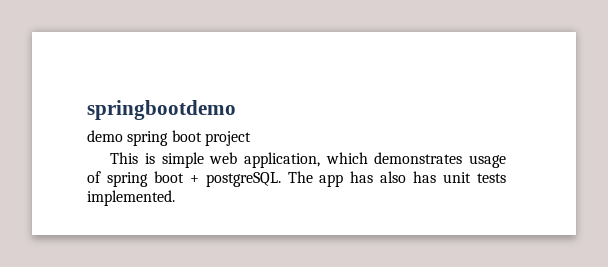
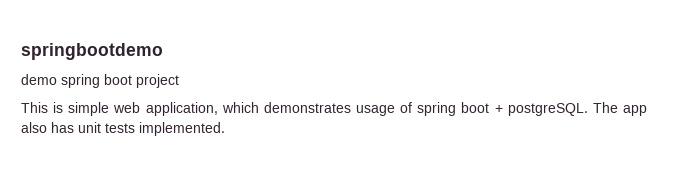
- The app has also has unit tests implemented.
+ The app also has unit tests implemented.

